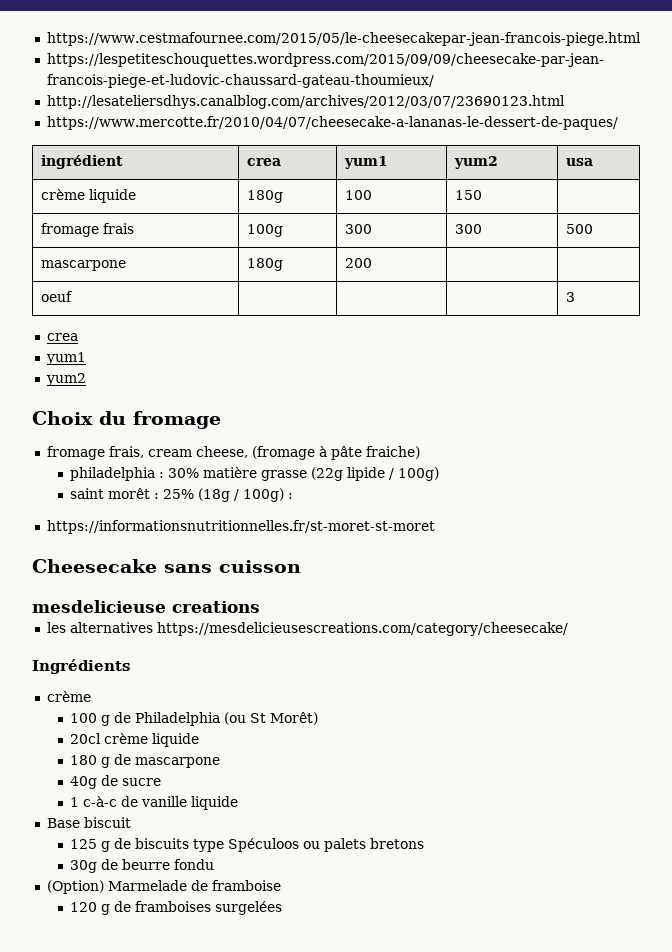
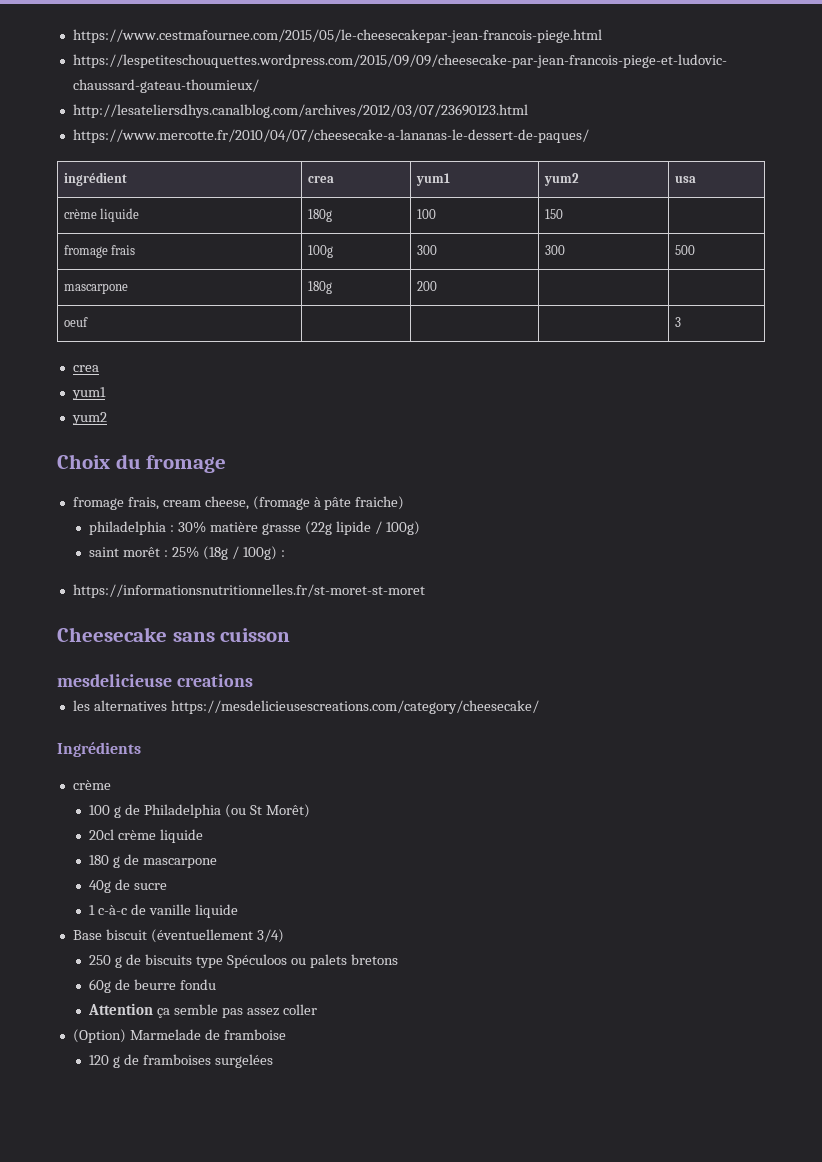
- Base biscuit
- 125 g de biscuits type Spéculoos ou palets bretons
+ Base biscuit (éventuellement 3/4)
+ 250 g de biscuits type Spéculoos ou palets bretons
- 30g de beurre fondu
+ 60g de beurre fondu
+ Attention ça semble pas assez coller

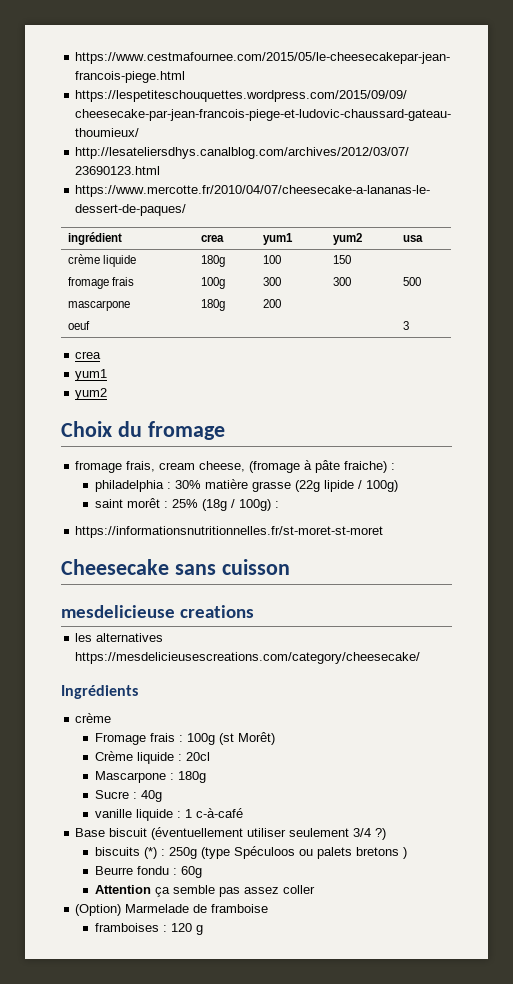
- fromage frais, cream cheese, (fromage à pâte fraiche)
+ fromage frais, cream cheese, (fromage à pâte fraiche) :
- 100 g de Philadelphia (ou St Morêt)
- 20cl crème liquide
- 180 g de mascarpone
- 40g de sucre
- 1 c-à-c de vanille liquide
+ Fromage frais : 100g (st Morêt)
+ Crème liquide : 20cl
+ Mascarpone : 180g
+ Sucre : 40g
+ vanille liquide : 1 c-à-café
- Base biscuit (éventuellement 3/4)
- 250 g de biscuits type Spéculoos ou palets bretons
- 60g de beurre fondu
+ Base biscuit (éventuellement utiliser seulement 3/4 ?)
+ biscuits (*) : 250g (type Spéculoos ou palets bretons )
+ Beurre fondu : 60g
- 120 g de framboises surgelées
+ framboises : 120 g

